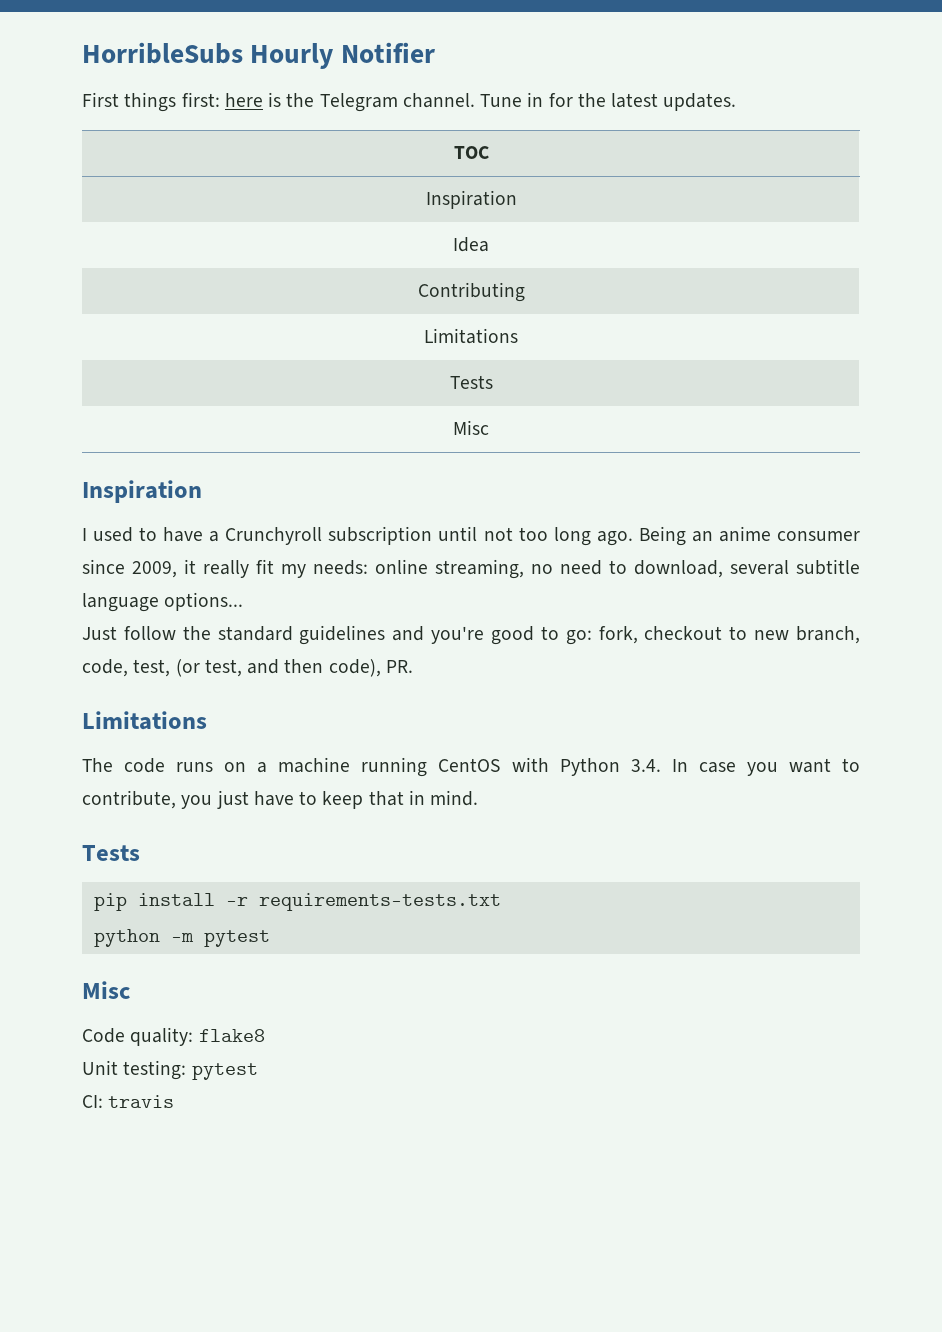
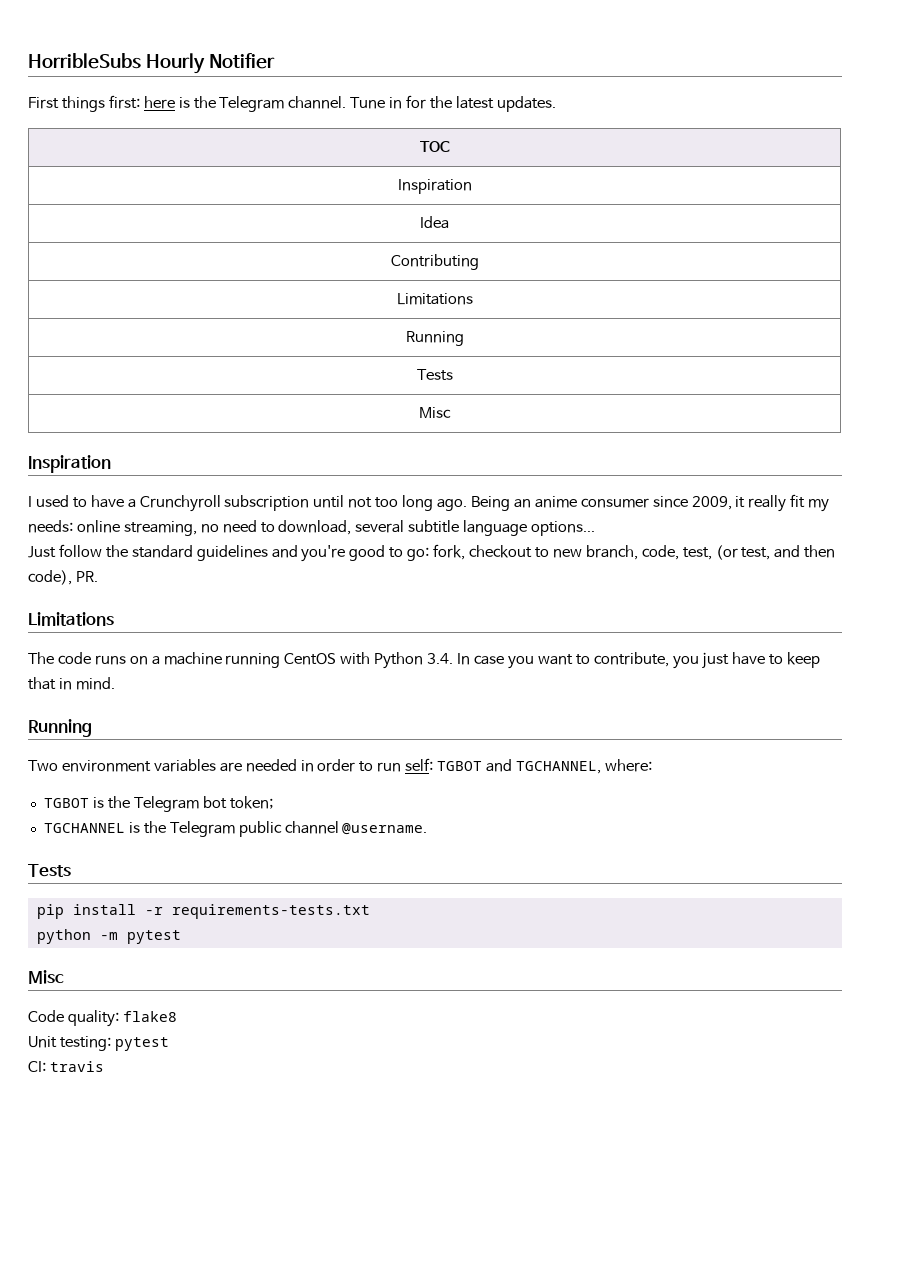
  Contributing
  Limitations
+ Running
  The code runs on a machine running CentOS with Python 3.4. In case you want to contribute, you just have to keep that in mind.
+ Running
+ Two environment variables are needed in order to run self: TGBOT and TGCHANNEL, where:
+ TGBOT is the Telegram bot token;
+ TGCHANNEL is the Telegram public channel @username.

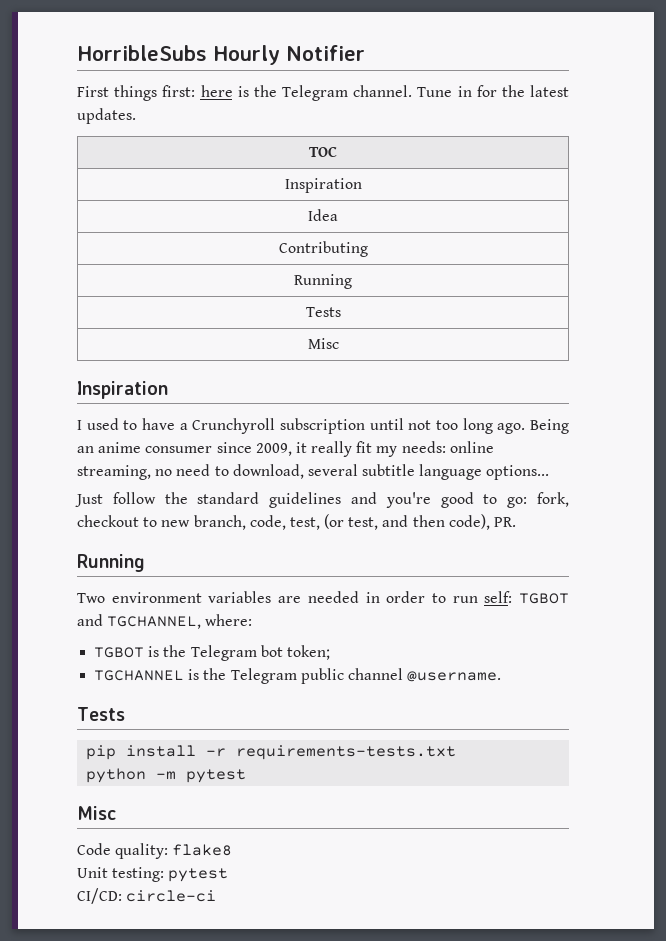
  Contributing
- Limitations
  Just follow the standard guidelines and you're good to go: fork, checkout to new branch, code, test, (or test, and then code), PR.
- Limitations
- The code runs on a machine running CentOS with Python 3.4. In case you want to contribute, you just have to keep that in mind.
- CI: travis
+ CI/CD: circle-ci

